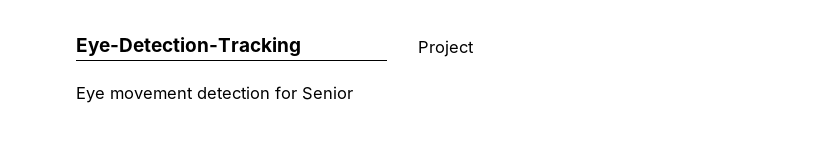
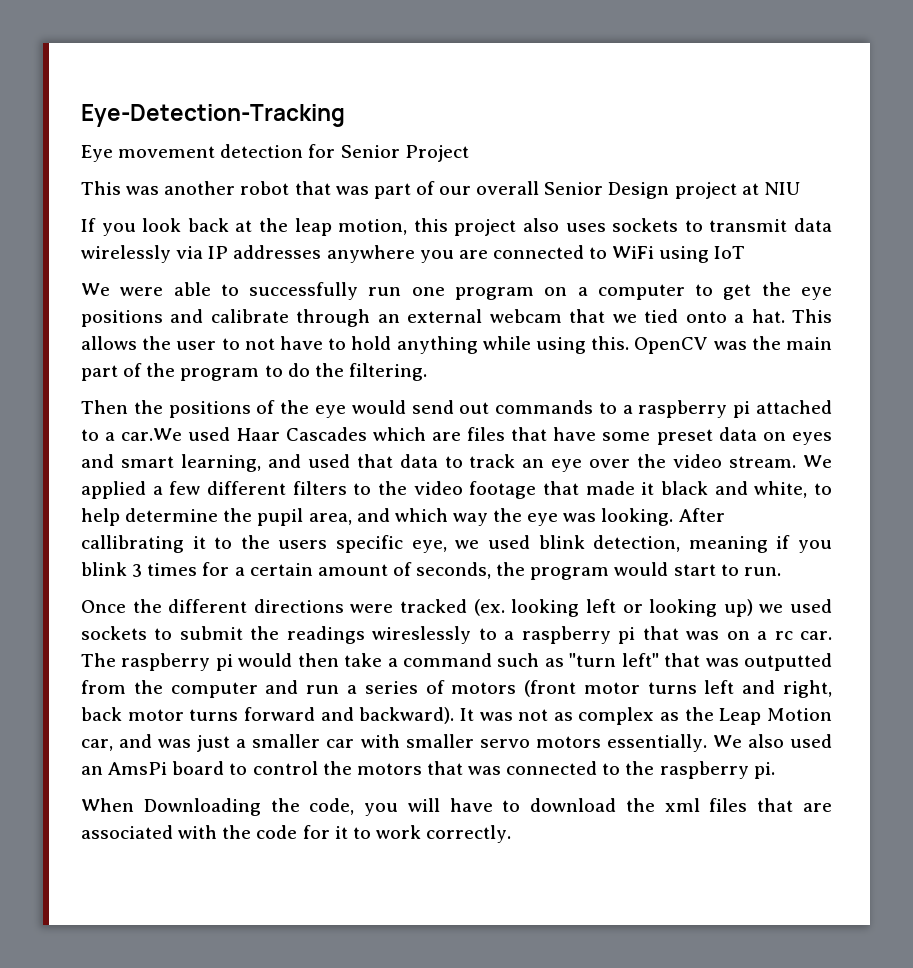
+ This was another robot that was part of our overall Senior Design project at NIU
+ If you look back at the leap motion, this project also uses sockets to transmit data wirelessly via IP addresses anywhere you are connected to WiFi using IoT
+ We were able to successfully run one program on a computer to get the eye positions and calibrate through an external webcam that we tied onto a hat. This allows the user to not have to hold anything while using this. OpenCV was the main part of the program to do the filtering.
+ Then the positions of the eye would send out commands to a raspberry pi attached to a car.We used Haar Cascades which are files that have some preset data on eyes and smart learning, and used that data to track an eye over the video stream. We applied a few different filters to the video footage that made it black and white, to help determine the pupil area, and which way the eye was looking. After callibrating it to the users specific eye, we used blink detection, meaning if you blink 3 times for a certain amount of seconds, the program would start to run.
+ Once the different directions were tracked (ex. looking left or looking up) we used sockets to submit the readings wireslessly to a raspberry pi that was on a rc car. The raspberry pi would then take a command such as "turn left" that was outputted from the computer and run a series of motors (front motor turns left and right, back motor turns forward and backward). It was not as complex as the Leap Motion car, and was just a smaller car with smaller servo motors essentially. We also used an AmsPi board to control the motors that was connected to the raspberry pi.
+ When Downloading the code, you will have to download the xml files that are associated with the code for it to work correctly.

